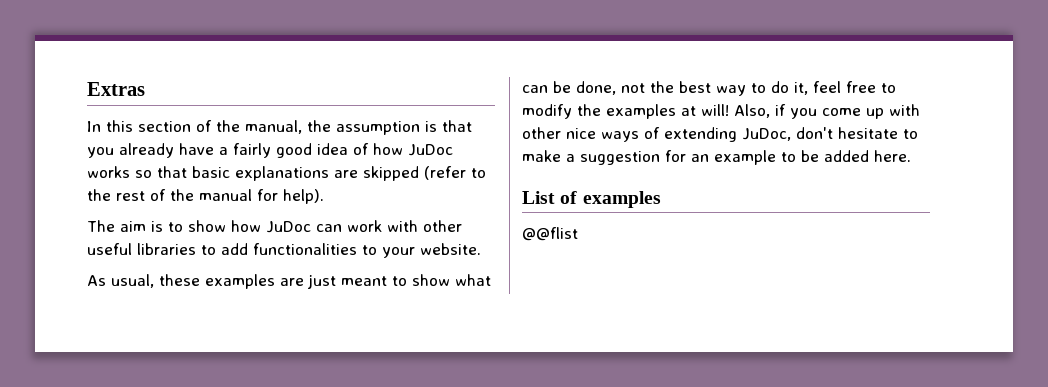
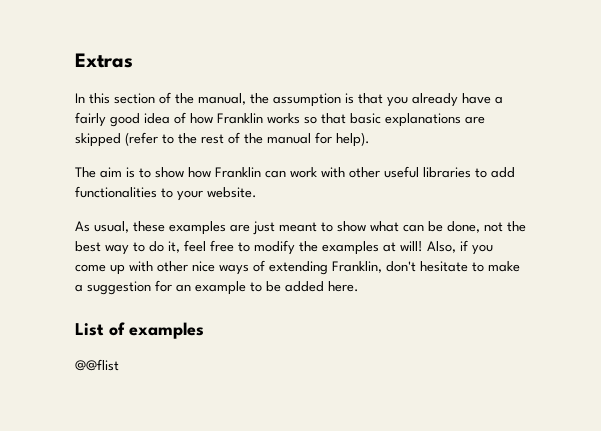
- In this section of the manual, the assumption is that you already have a fairly good idea of how JuDoc works so that basic explanations are skipped (refer to the rest of the manual for help).
+ In this section of the manual, the assumption is that you already have a fairly good idea of how Franklin works so that basic explanations are skipped (refer to the rest of the manual for help).
- The aim is to show how JuDoc can work with other useful libraries to add functionalities to your website.
+ The aim is to show how Franklin can work with other useful libraries to add functionalities to your website.
- Also, if you come up with other nice ways of extending JuDoc, don't hesitate to make a suggestion for an example to be added here.
+ Also, if you come up with other nice ways of extending Franklin, don't hesitate to make a suggestion for an example to be added here.

